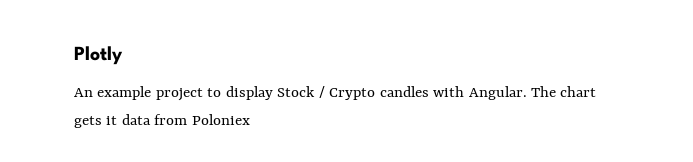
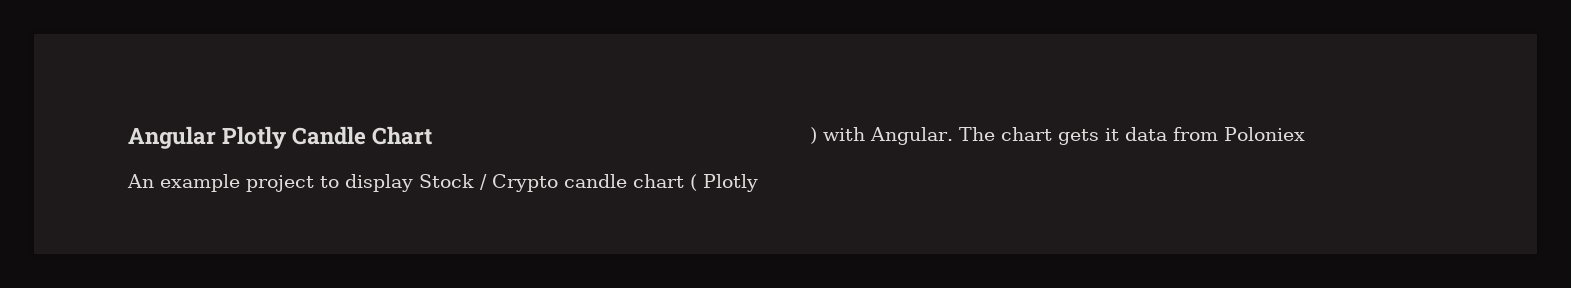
- Plotly
+ Angular Plotly Candle Chart
- An example project to display Stock / Crypto candles with Angular.
+ An example project to display Stock / Crypto candle chart ( Plotly ) with Angular.

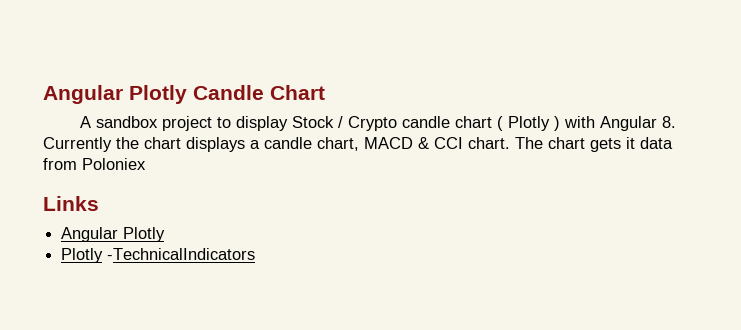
- An example project to display Stock / Crypto candle chart ( Plotly ) with Angular.
+ A sandbox project to display Stock / Crypto candle chart ( Plotly ) with Angular 8. Currently the chart displays a candle chart, MACD & CCI chart.
+ Links
+ Angular Plotly
+ Plotly -TechnicalIndicators

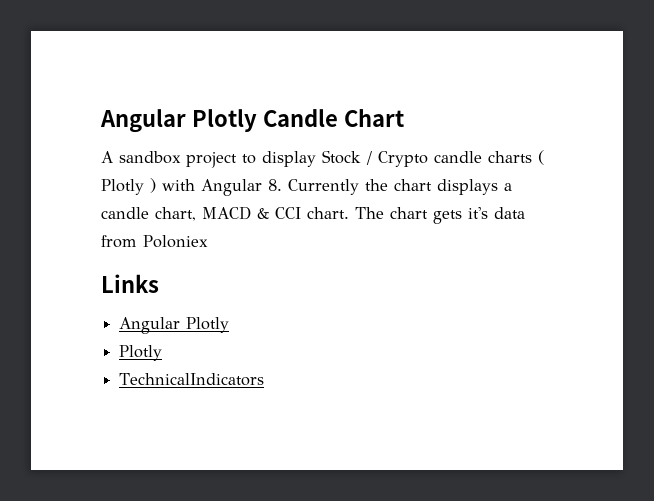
- A sandbox project to display Stock / Crypto candle chart ( Plotly ) with Angular 8. Currently the chart displays a candle chart, MACD & CCI chart.
+ A sandbox project to display Stock / Crypto candle charts ( Plotly ) with Angular 8. Currently the chart displays a candle chart, MACD & CCI chart.
- The chart gets it data from Poloniex
+ The chart gets it's data from Poloniex
  Links
  Angular Plotly
- Plotly -TechnicalIndicators
+ Plotly
+ TechnicalIndicators

